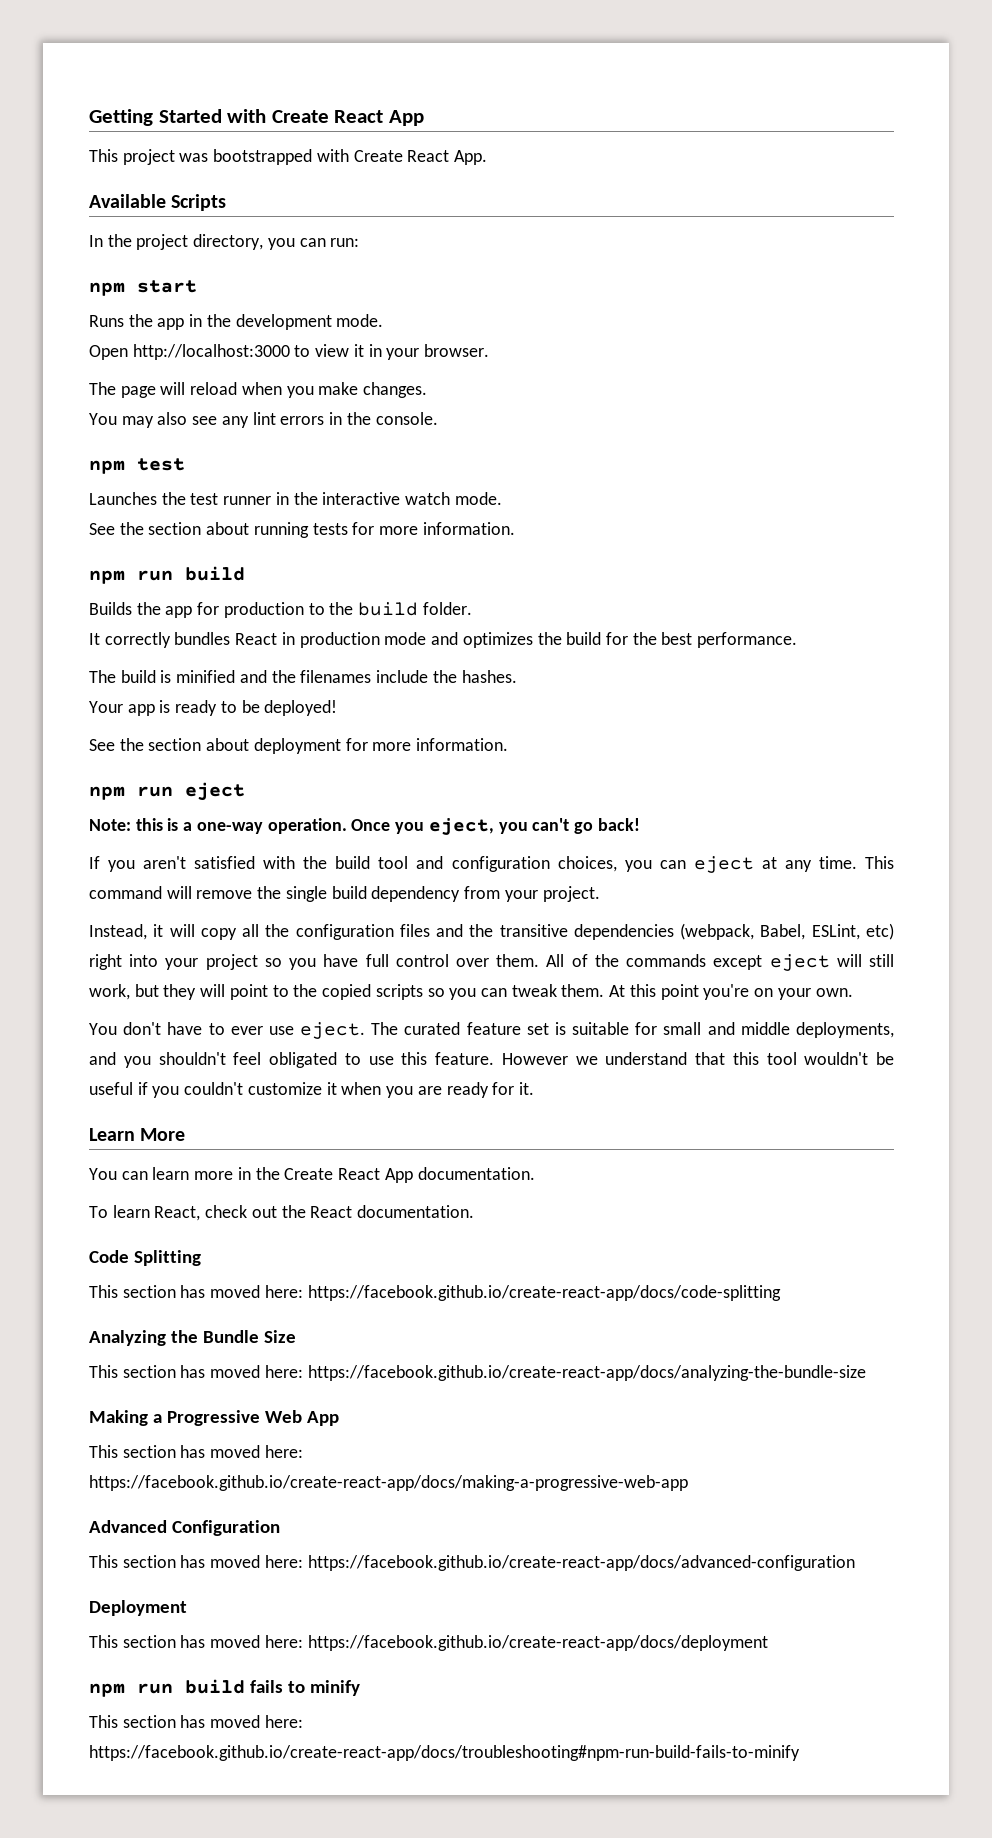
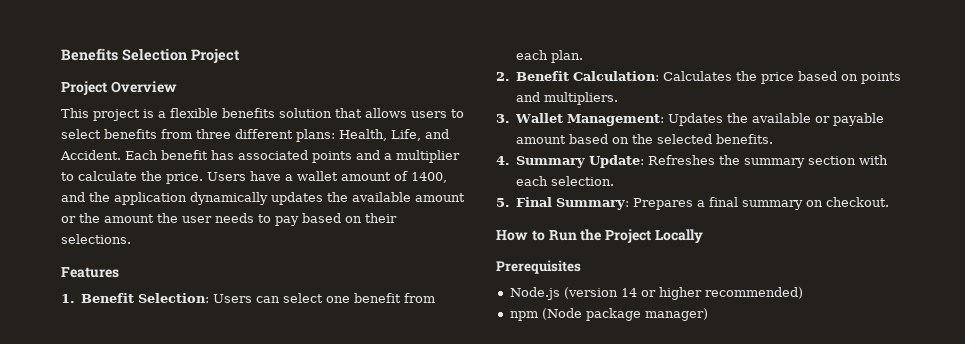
- Getting Started with Create React App
- This project was bootstrapped with Create React App.
- Available Scripts
- In the project directory, you can run:
- npm start
- Runs the app in the development mode.
- Open http://localhost:3000 to view it in your browser.
- The page will reload when you make changes.
- You may also see any lint errors in the console.
- npm test
- Launches the test runner in the interactive watch mode.
- See the section about running tests for more information.
- npm run build
- Builds the app for production to the build folder.
- It correctly bundles React in production mode and optimizes the build for the best performance.
- The build is minified and the filenames include the hashes.
- Your app is ready to be deployed!
- See the section about deployment for more information.
- npm run eject
- Note: this is a one-way operation. Once you eject, you can't go back!
- If you aren't satisfied with the build tool and configuration choices, you can eject at any time. This command will remove the single build dependency from your project.
- Instead, it will copy all the configuration files and the transitive dependencies (webpack, Babel, ESLint, etc) right into your project so you have full control over them. All of the commands except eject will still work, but they will point to the copied scripts so you can tweak them. At this point you're on your own.
- You don't have to ever use eject. The curated feature set is suitable for small and middle deployments, and you shouldn't feel obligated to use this feature. However we understand that this tool wouldn't be useful if you couldn't customize it when you are ready for it.
- Learn More
- You can learn more in the Create React App documentation.
- To learn React, check out the React documentation.
- Code Splitting
- This section has moved here: https://facebook.github.io/create-react-app/docs/code-splitting
- Analyzing the Bundle Size
- This section has moved here: https://facebook.github.io/create-react-app/docs/analyzing-the-bundle-size
- Making a Progressive Web App
- This section has moved here: https://facebook.github.io/create-react-app/docs/making-a-progressive-web-app
- Advanced Configuration
- This section has moved here: https://facebook.github.io/create-react-app/docs/advanced-configuration
- Deployment
- This section has moved here: https://facebook.github.io/create-react-app/docs/deployment
- npm run build fails to minify
- This section has moved here: https://facebook.github.io/create-react-app/docs/troubleshooting#npm-run-build-fails-to-minify
+ Benefits Selection Project
+ Project Overview
+ This project is a flexible benefits solution that allows users to select benefits from three different plans: Health, Life, and Accident. Each benefit has associated points and a multiplier to calculate the price. Users have a wallet amount of 1400, and the application dynamically updates the available amount or the amount the user needs to pay based on their selections.
+ Features
+ 1. Benefit Selection: Users can select one benefit from each plan.
+ 2. Benefit Calculation: Calculates the price based on points and multipliers.
+ 3. Wallet Management: Updates the available or payable amount based on the selected benefits.
+ 4. Summary Update: Refreshes the summary section with each selection.
+ 5. Final Summary: Prepares a final summary on checkout.
+ How to Run the Project Locally
+ Prerequisites
+ Node.js (version 14 or higher recommended)
+ npm (Node package manager)

